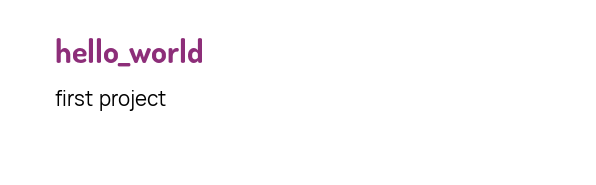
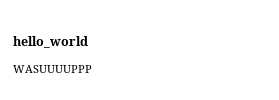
- first project
+ WASUUUUPPP

